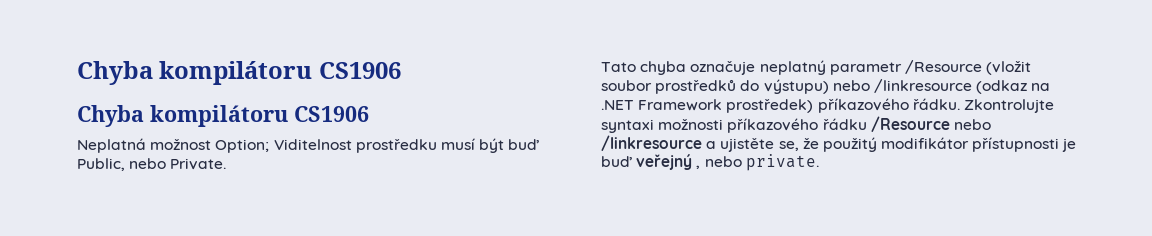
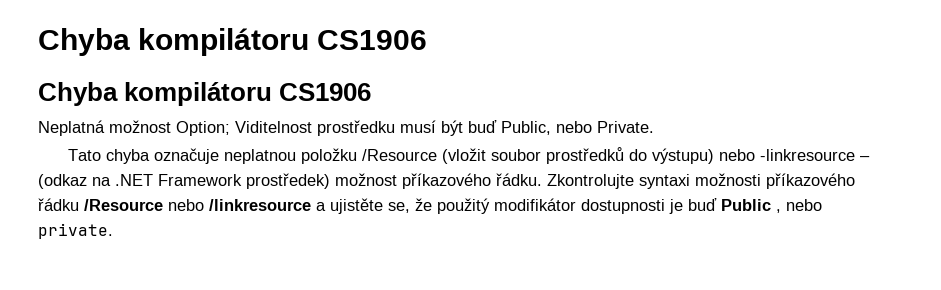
- Tato chyba označuje neplatný parametr /Resource (vložit soubor prostředků do výstupu) nebo /linkresource (odkaz na .NET Framework prostředek) příkazového řádku.
+ Tato chyba označuje neplatnou položku /Resource (vložit soubor prostředků do výstupu) nebo -linkresource – (odkaz na .NET Framework prostředek) možnost příkazového řádku.
- Zkontrolujte syntaxi možnosti příkazového řádku /Resource nebo /linkresource a ujistěte se, že použitý modifikátor přístupnosti je buď veřejný , nebo private.
+ Zkontrolujte syntaxi možnosti příkazového řádku /Resource nebo /linkresource a ujistěte se, že použitý modifikátor dostupnosti je buď Public , nebo private.

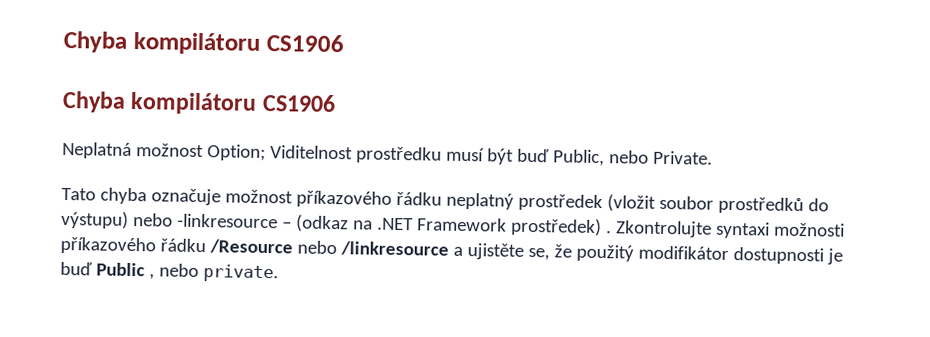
- Tato chyba označuje neplatnou položku /Resource (vložit soubor prostředků do výstupu) nebo -linkresource – (odkaz na .NET Framework prostředek) možnost příkazového řádku.
+ Tato chyba označuje možnost příkazového řádku neplatný prostředek (vložit soubor prostředků do výstupu) nebo -linkresource – (odkaz na .NET Framework prostředek) .

